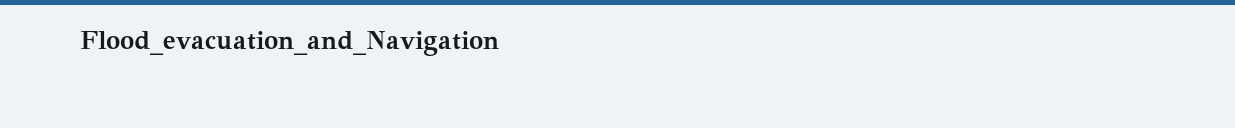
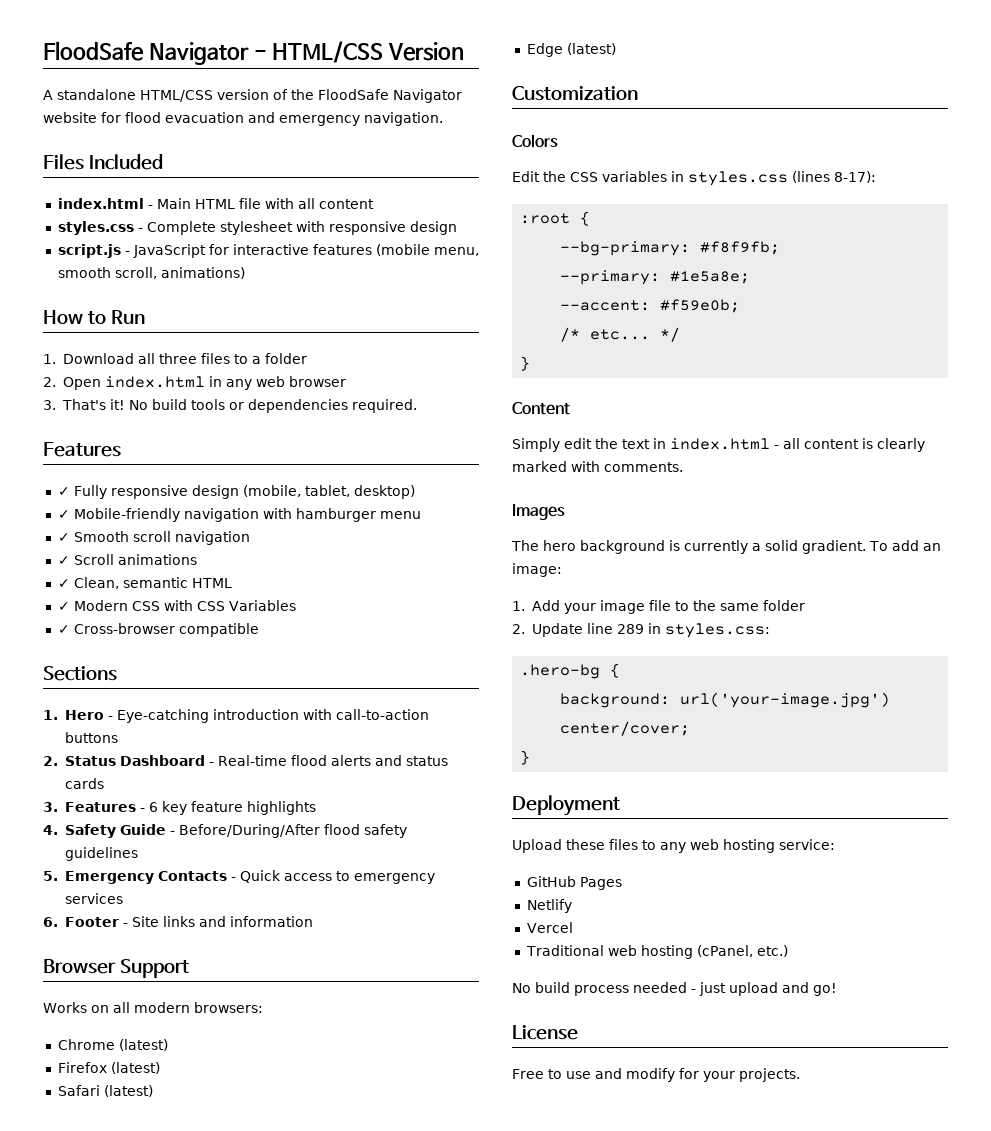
- Flood_evacuation_and_Navigation
+ FloodSafe Navigator - HTML/CSS Version
+ A standalone HTML/CSS version of the FloodSafe Navigator website for flood evacuation and emergency navigation.
+ Files Included
+ index.html - Main HTML file with all content
+ styles.css - Complete stylesheet with responsive design
+ script.js - JavaScript for interactive features (mobile menu, smooth scroll, animations)
+ How to Run
+ 1. Download all three files to a folder
+ 2. Open index.html in any web browser
+ 3. That's it! No build tools or dependencies required.
+ Features
+ ✓ Fully responsive design (mobile, tablet, desktop)
+ ✓ Mobile-friendly navigation with hamburger menu
+ ✓ Smooth scroll navigation
+ ✓ Scroll animations
+ ✓ Clean, semantic HTML
+ ✓ Modern CSS with CSS Variables
+ ✓ Cross-browser compatible
+ Sections
+ 1. Hero - Eye-catching introduction with call-to-action buttons
+ 2. Status Dashboard - Real-time flood alerts and status cards
+ 3. Features - 6 key feature highlights
+ 4. Safety Guide - Before/During/After flood safety guidelines
+ 5. Emergency Contacts - Quick access to emergency services
+ 6. Footer - Site links and information
+ Browser Support
+ Works on all modern browsers:
+ Chrome (latest)
+ Firefox (latest)
+ Safari (latest)
+ Edge (latest)
+ Customization
+ Colors
+ Edit the CSS variables in styles.css (lines 8-17):
+ :root {
+ --bg-primary: #f8f9fb;
+ --primary: #1e5a8e;
+ --accent: #f59e0b;
+ /* etc... */
+ }
+ Content
+ Simply edit the text in index.html - all content is clearly marked with comments.
+ Images
+ The hero background is currently a solid gradient. To add an image:
+ 1. Add your image file to the same folder
+ 2. Update line 289 in styles.css:
+ .hero-bg {
+ background: url('your-image.jpg') center/cover;
+ }
+ Deployment
+ Upload these files to any web hosting service:
+ GitHub Pages
+ Netlify
+ Vercel
+ Traditional web hosting (cPanel, etc.)
+ No build process needed - just upload and go!
+ License
+ Free to use and modify for your projects.

